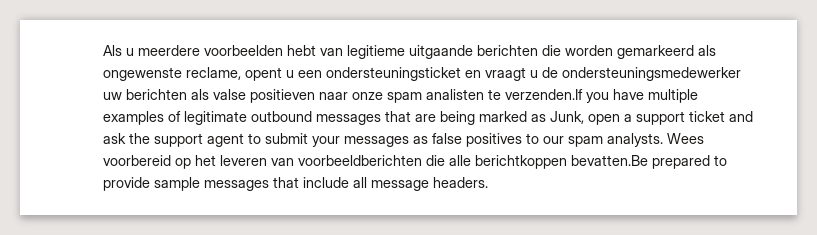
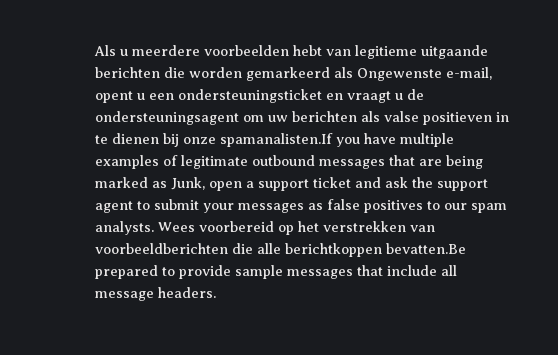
- Als u meerdere voorbeelden hebt van legitieme uitgaande berichten die worden gemarkeerd als ongewenste reclame, opent u een ondersteuningsticket en vraagt u de ondersteuningsmedewerker uw berichten als valse positieven naar onze spam analisten te verzenden.If you have multiple examples of legitimate outbound messages that are being marked as Junk, open a support ticket and ask the support agent to submit your messages as false positives to our spam analysts.
+ Als u meerdere voorbeelden hebt van legitieme uitgaande berichten die worden gemarkeerd als Ongewenste e-mail, opent u een ondersteuningsticket en vraagt u de ondersteuningsagent om uw berichten als valse positieven in te dienen bij onze spamanalisten.If you have multiple examples of legitimate outbound messages that are being marked as Junk, open a support ticket and ask the support agent to submit your messages as false positives to our spam analysts.
- Wees voorbereid op het leveren van voorbeeldberichten die alle berichtkoppen bevatten.Be prepared to provide sample messages that include all message headers.
+ Wees voorbereid op het verstrekken van voorbeeldberichten die alle berichtkoppen bevatten.Be prepared to provide sample messages that include all message headers.

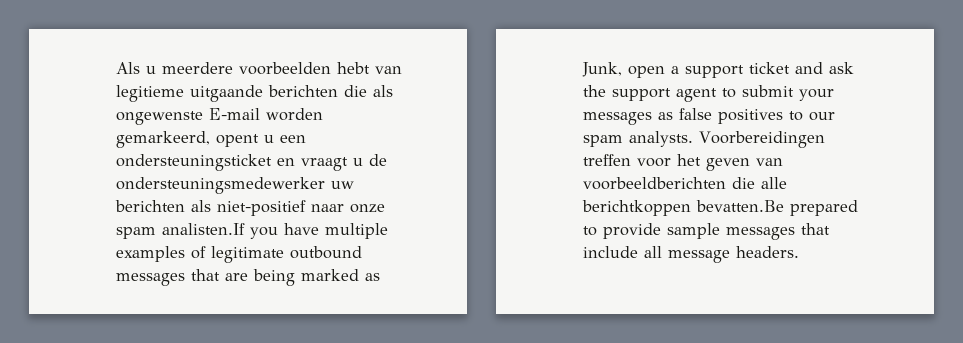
- Als u meerdere voorbeelden hebt van legitieme uitgaande berichten die worden gemarkeerd als Ongewenste e-mail, opent u een ondersteuningsticket en vraagt u de ondersteuningsagent om uw berichten als valse positieven in te dienen bij onze spamanalisten.If you have multiple examples of legitimate outbound messages that are being marked as Junk, open a support ticket and ask the support agent to submit your messages as false positives to our spam analysts.
+ Als u meerdere voorbeelden hebt van legitieme uitgaande berichten die als ongewenste E-mail worden gemarkeerd, opent u een ondersteuningsticket en vraagt u de ondersteuningsmedewerker uw berichten als niet-positief naar onze spam analisten.If you have multiple examples of legitimate outbound messages that are being marked as Junk, open a support ticket and ask the support agent to submit your messages as false positives to our spam analysts.
- Wees voorbereid op het verstrekken van voorbeeldberichten die alle berichtkoppen bevatten.Be prepared to provide sample messages that include all message headers.
+ Voorbereidingen treffen voor het geven van voorbeeldberichten die alle berichtkoppen bevatten.Be prepared to provide sample messages that include all message headers.

